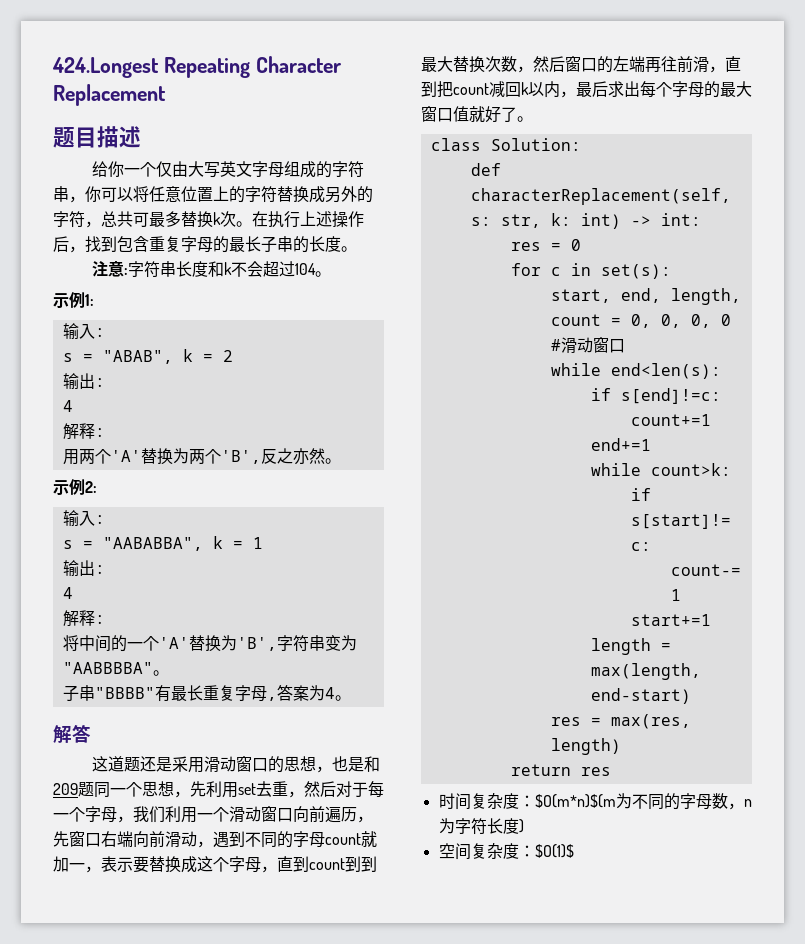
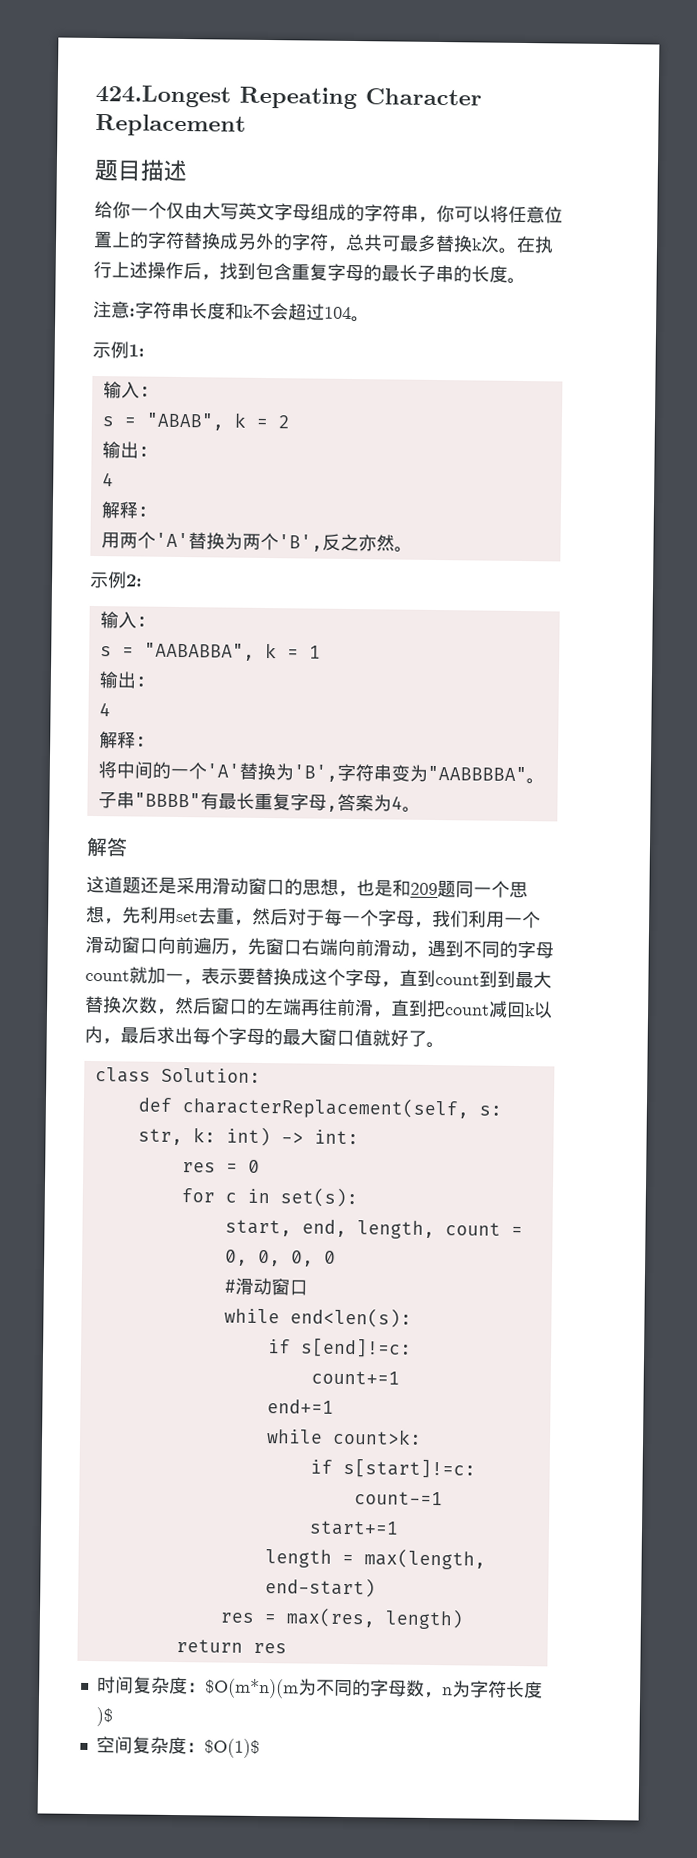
- 时间复杂度：$O(m*n)$(m为不同的字母数，n为字符长度)
+ 时间复杂度：$O(m*n)(m为不同的字母数，n为字符长度)$

